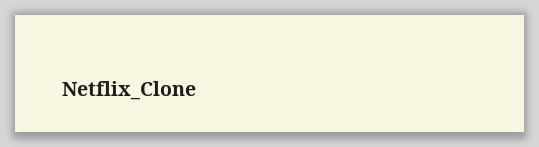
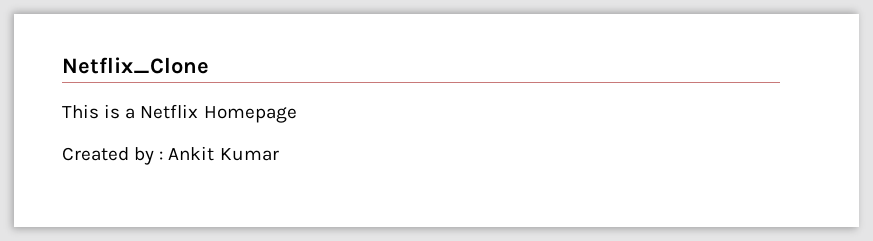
+ This is a Netflix Homepage
+ Created by : Ankit Kumar

